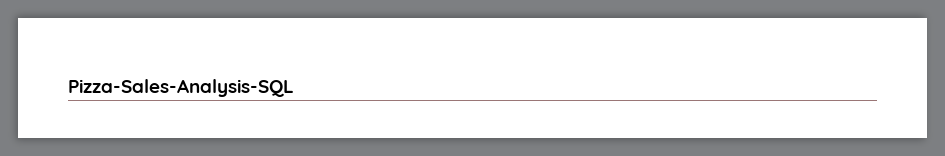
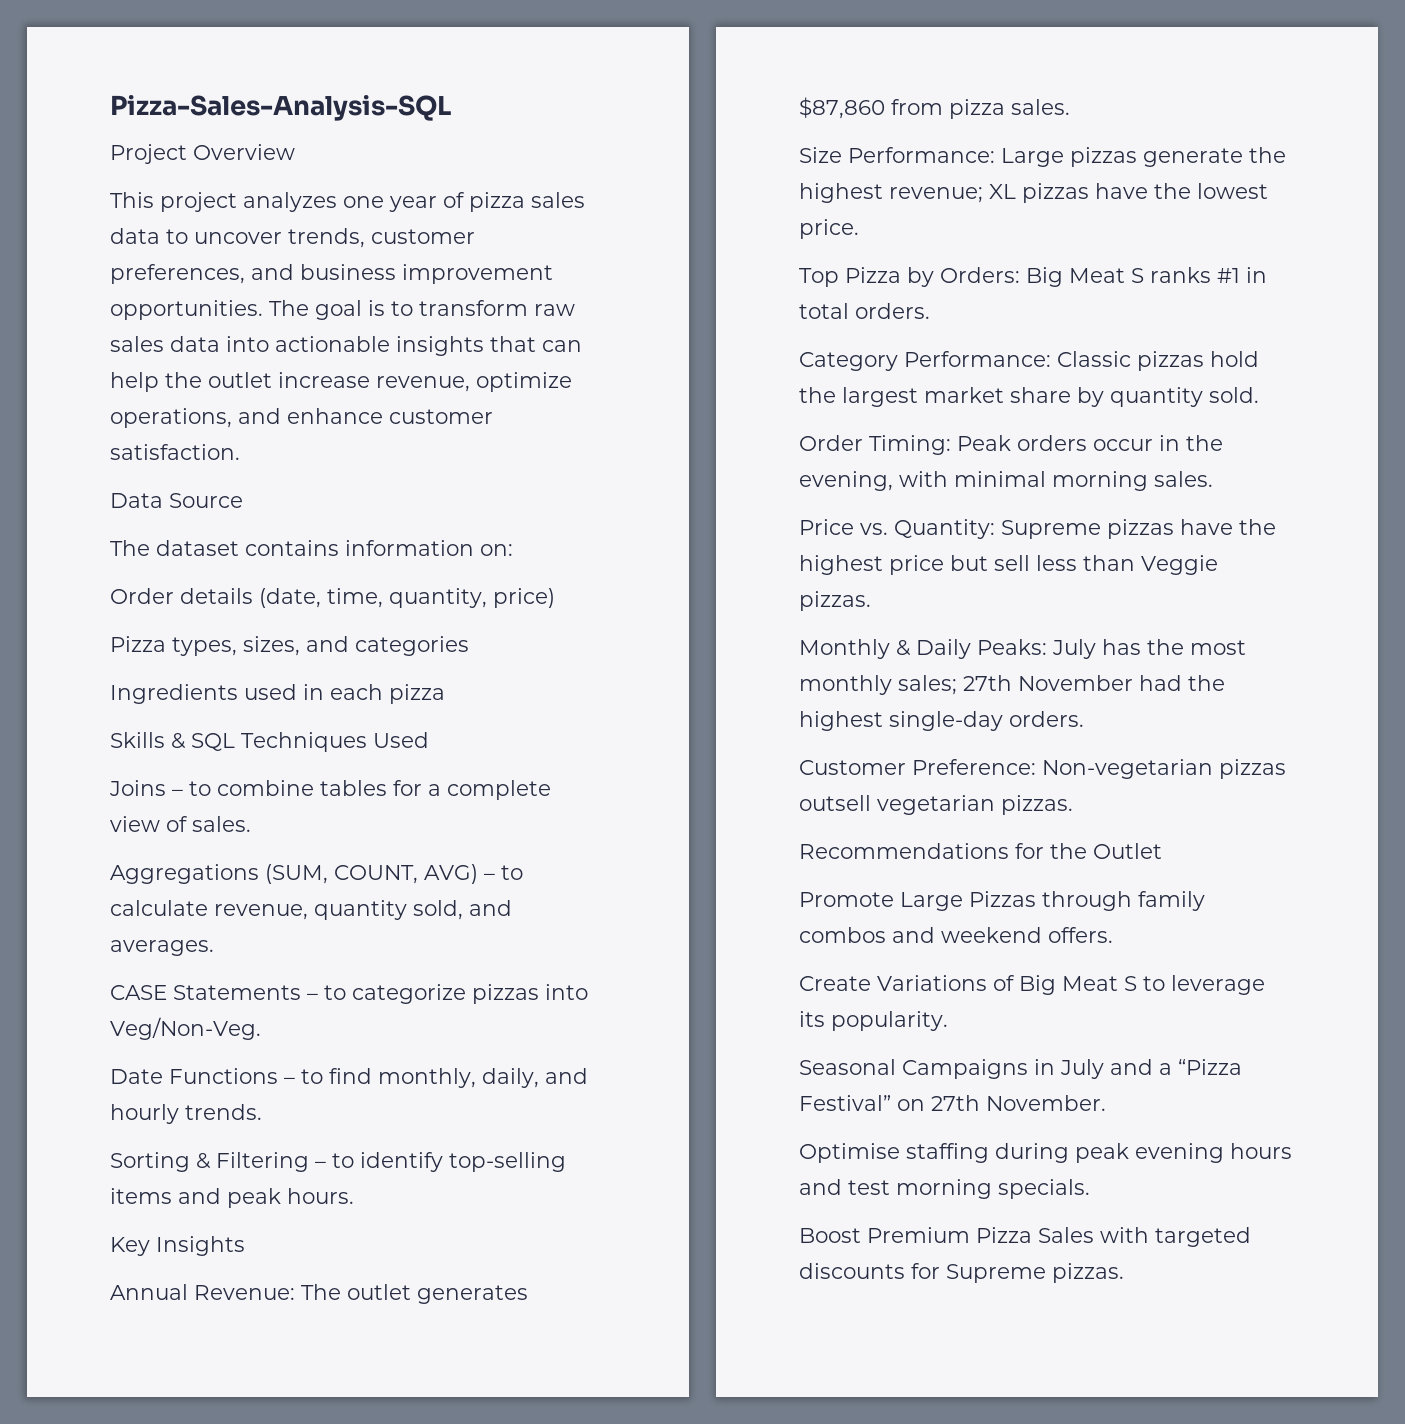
+ Project Overview
+ This project analyzes one year of pizza sales data to uncover trends, customer preferences, and business improvement opportunities. The goal is to transform raw sales data into actionable insights that can help the outlet increase revenue, optimize operations, and enhance customer satisfaction.
+ Data Source
+ The dataset contains information on:
+ Order details (date, time, quantity, price)
+ Pizza types, sizes, and categories
+ Ingredients used in each pizza
+ Skills & SQL Techniques Used
+ Joins – to combine tables for a complete view of sales.
+ Aggregations (SUM, COUNT, AVG) – to calculate revenue, quantity sold, and averages.
+ CASE Statements – to categorize pizzas into Veg/Non-Veg.
+ Date Functions – to find monthly, daily, and hourly trends.
+ Sorting & Filtering – to identify top-selling items and peak hours.
+ Key Insights
+ Annual Revenue: The outlet generates $87,860 from pizza sales.
+ Size Performance: Large pizzas generate the highest revenue; XL pizzas have the lowest price.
+ Top Pizza by Orders: Big Meat S ranks #1 in total orders.
+ Category Performance: Classic pizzas hold the largest market share by quantity sold.
+ Order Timing: Peak orders occur in the evening, with minimal morning sales.
+ Price vs. Quantity: Supreme pizzas have the highest price but sell less than Veggie pizzas.
+ Monthly & Daily Peaks: July has the most monthly sales; 27th November had the highest single-day orders.
+ Customer Preference: Non-vegetarian pizzas outsell vegetarian pizzas.
+ Recommendations for the Outlet
+ Promote Large Pizzas through family combos and weekend offers.
+ Create Variations of Big Meat S to leverage its popularity.
+ Seasonal Campaigns in July and a “Pizza Festival” on 27th November.
+ Optimise staffing during peak evening hours and test morning specials.
+ Boost Premium Pizza Sales with targeted discounts for Supreme pizzas.

